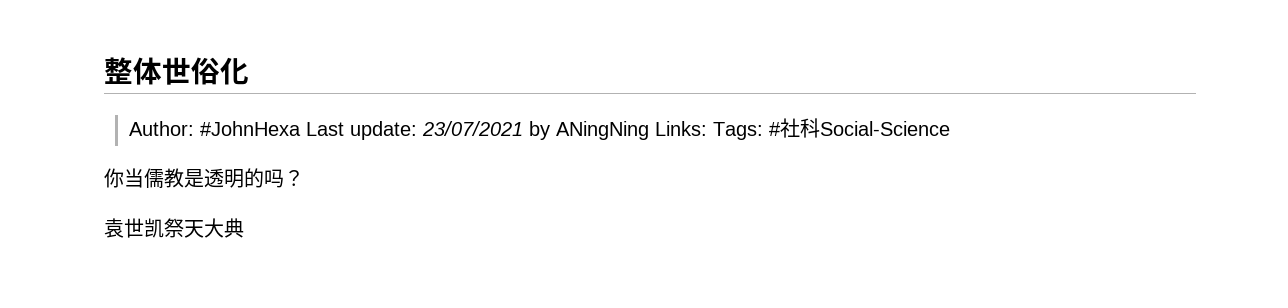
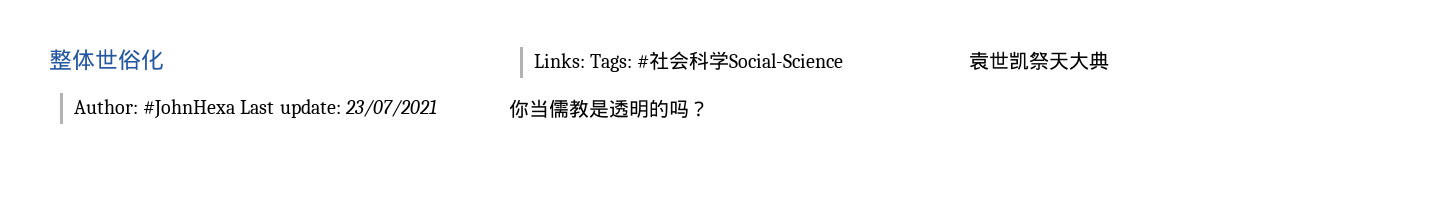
- Author: #JohnHexa Last update: 23/07/2021 by ANingNing Links: Tags: #社科Social-Science
+ Author: #JohnHexa Last update: 23/07/2021 Links: Tags: #社会科学Social-Science

